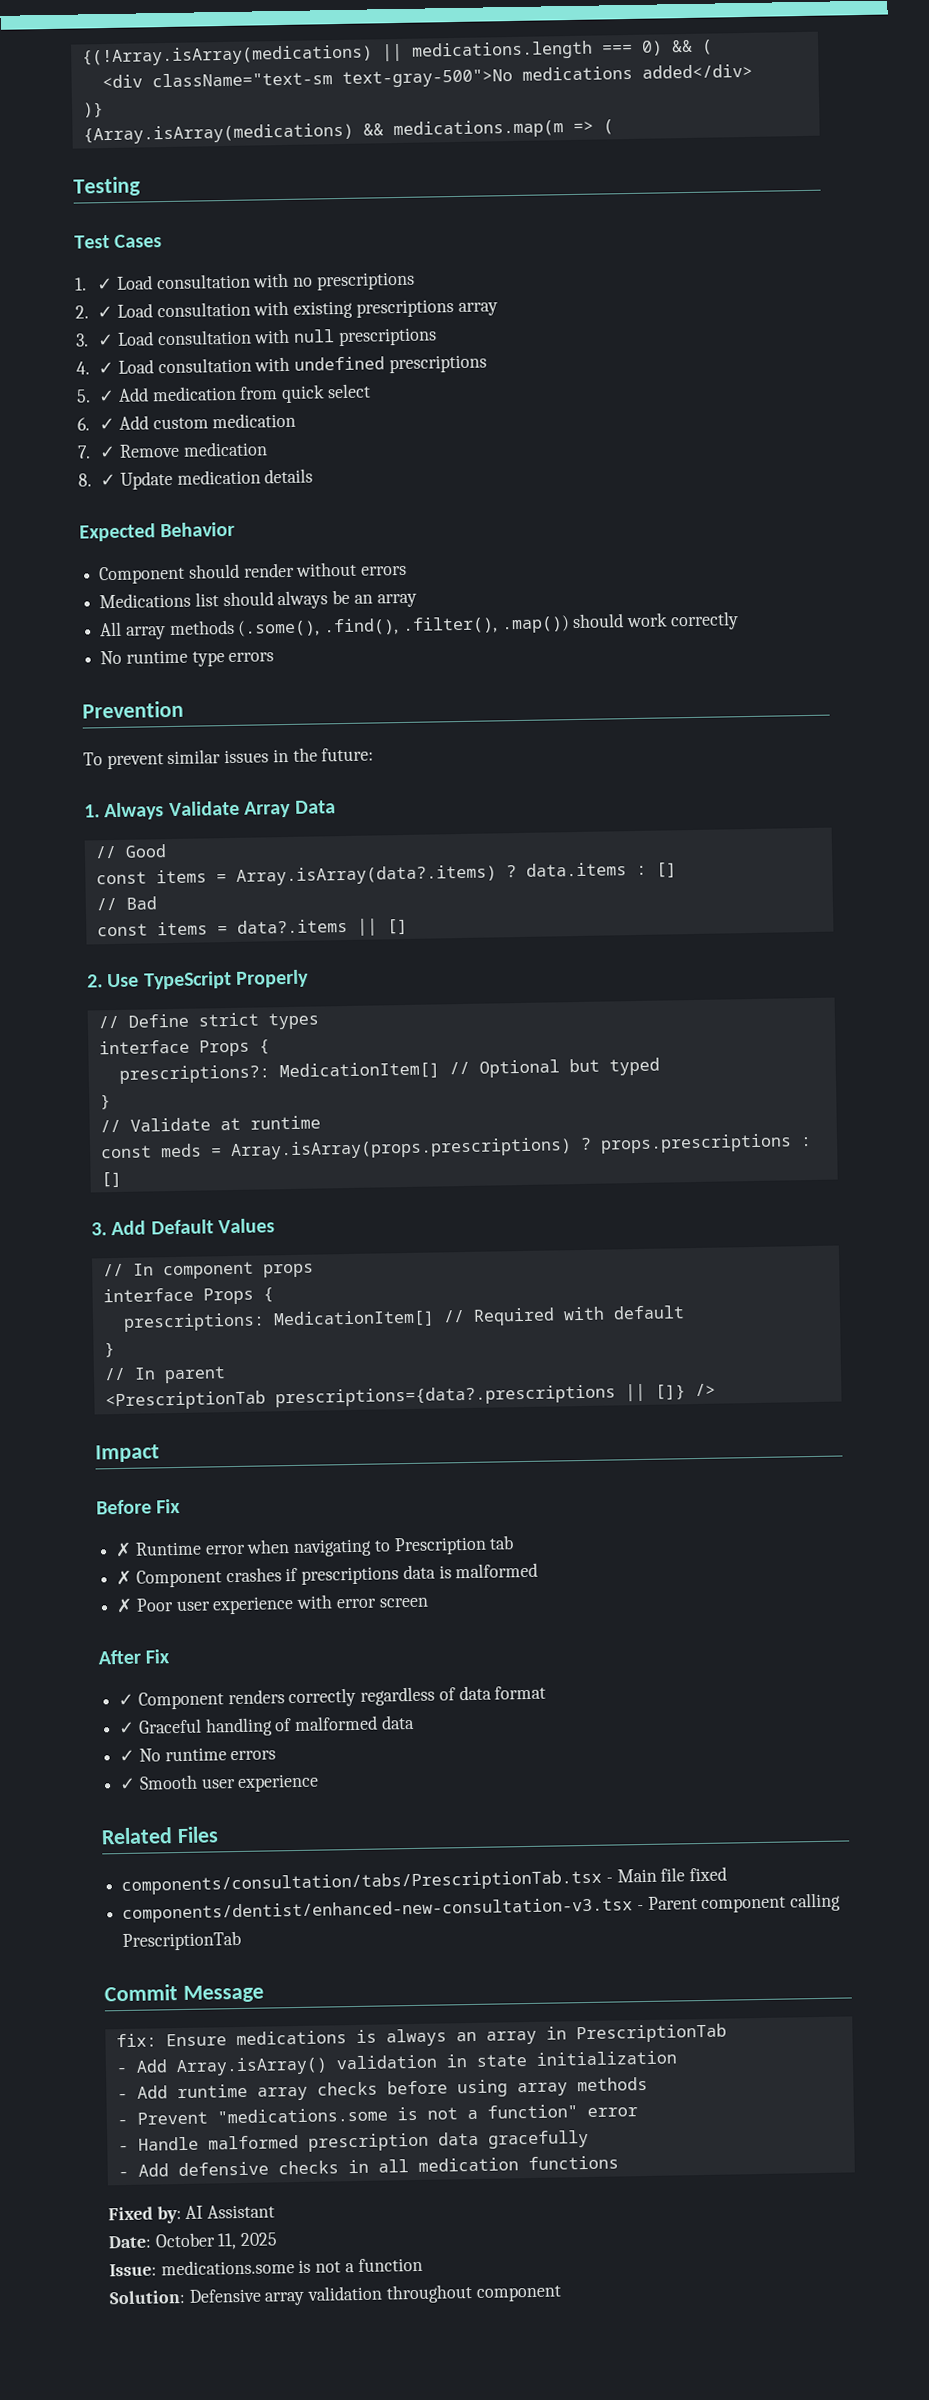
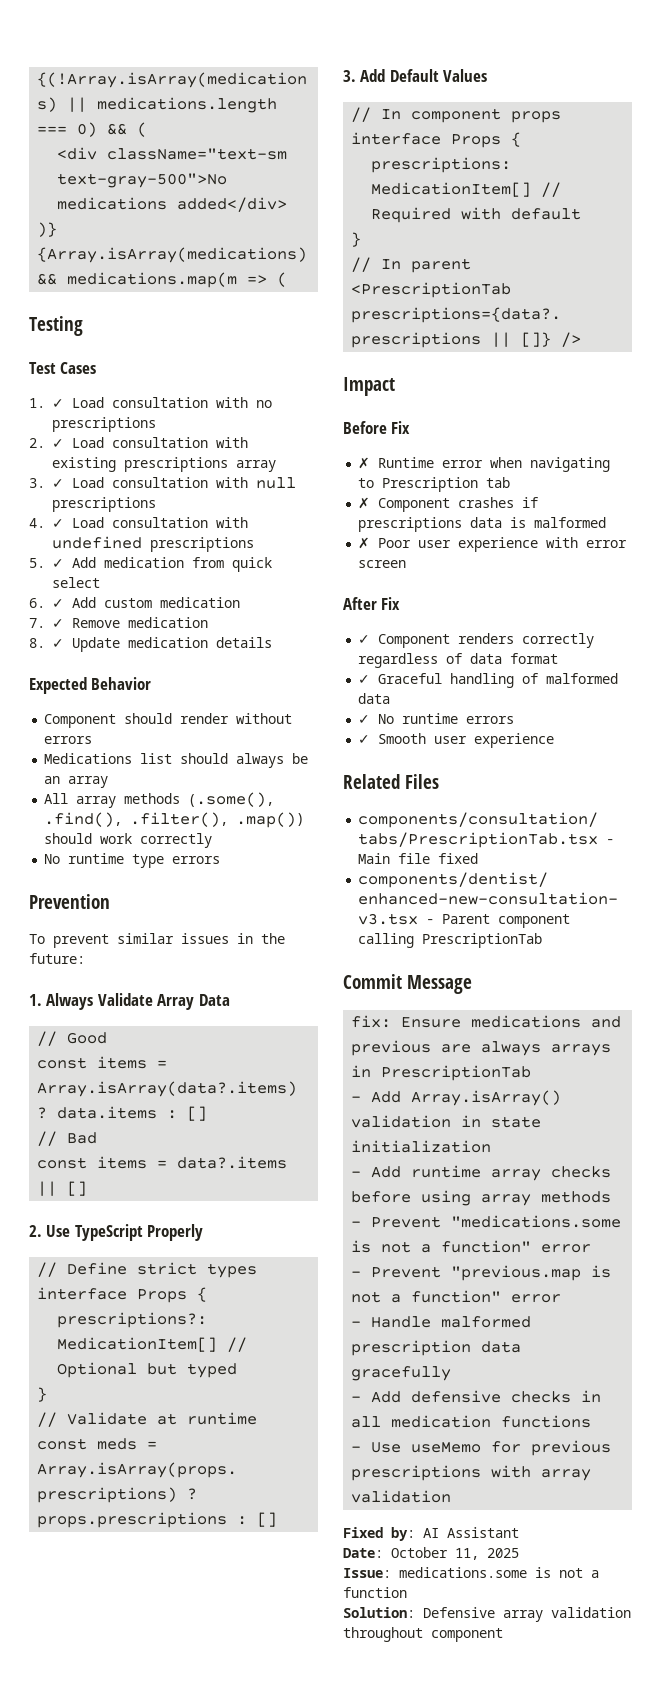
- fix: Ensure medications is always an array in PrescriptionTab
+ fix: Ensure medications and previous are always arrays in PrescriptionTab
+ - Prevent "previous.map is not a function" error
+ - Use useMemo for previous prescriptions with array validation

